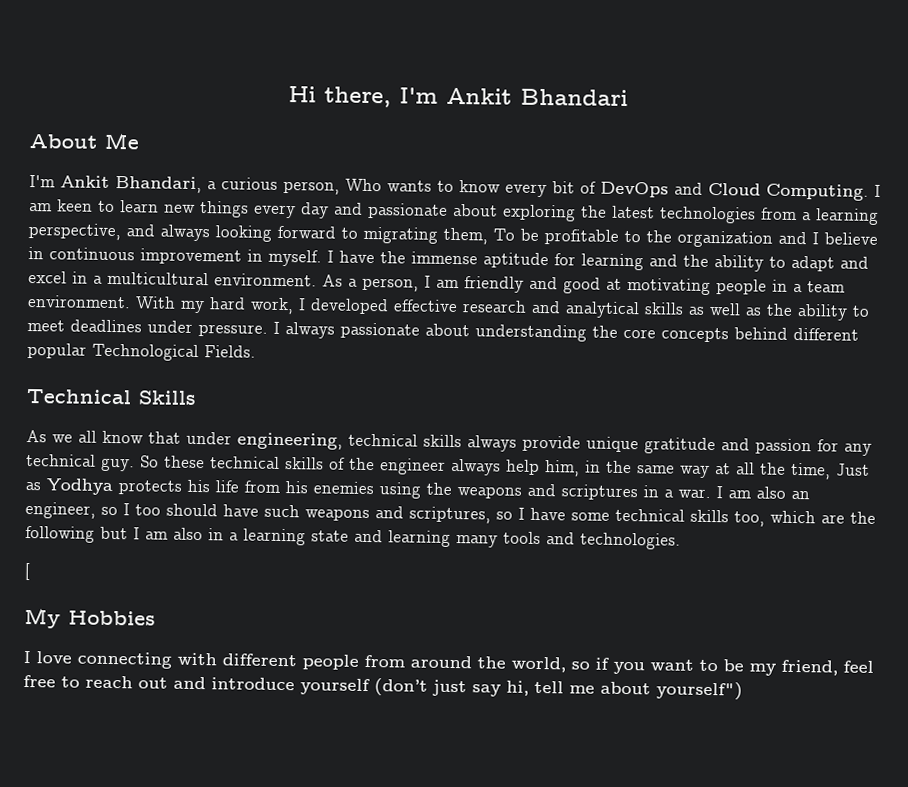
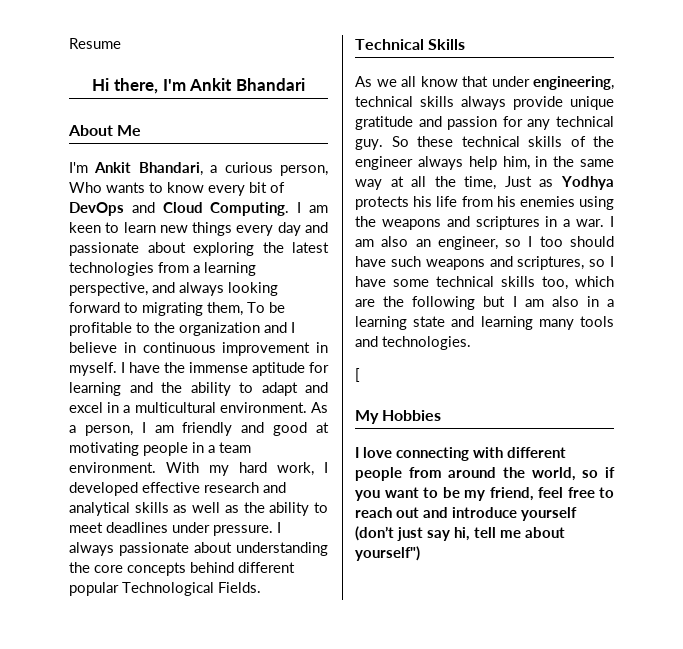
+ Resume

